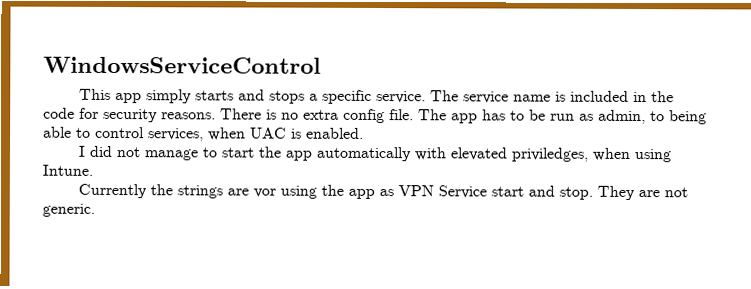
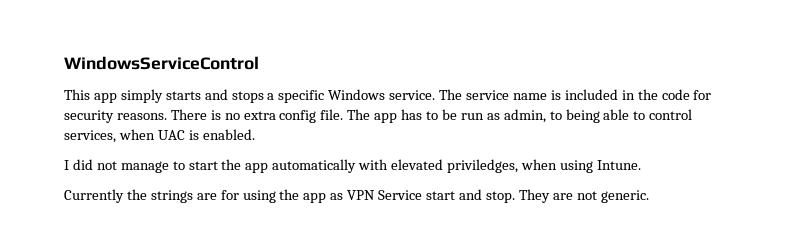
- This app simply starts and stops a specific service.
+ This app simply starts and stops a specific Windows service.
- Currently the strings are vor using the app as VPN Service start and stop.
+ Currently the strings are for using the app as VPN Service start and stop.

